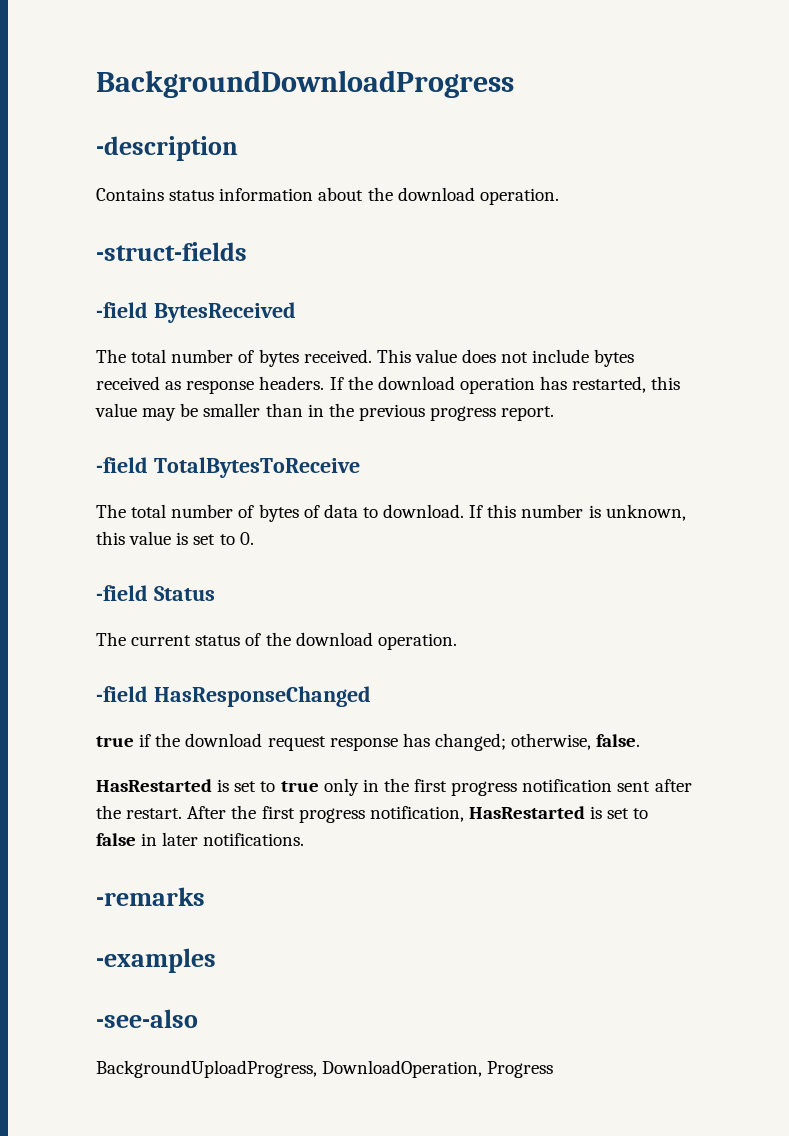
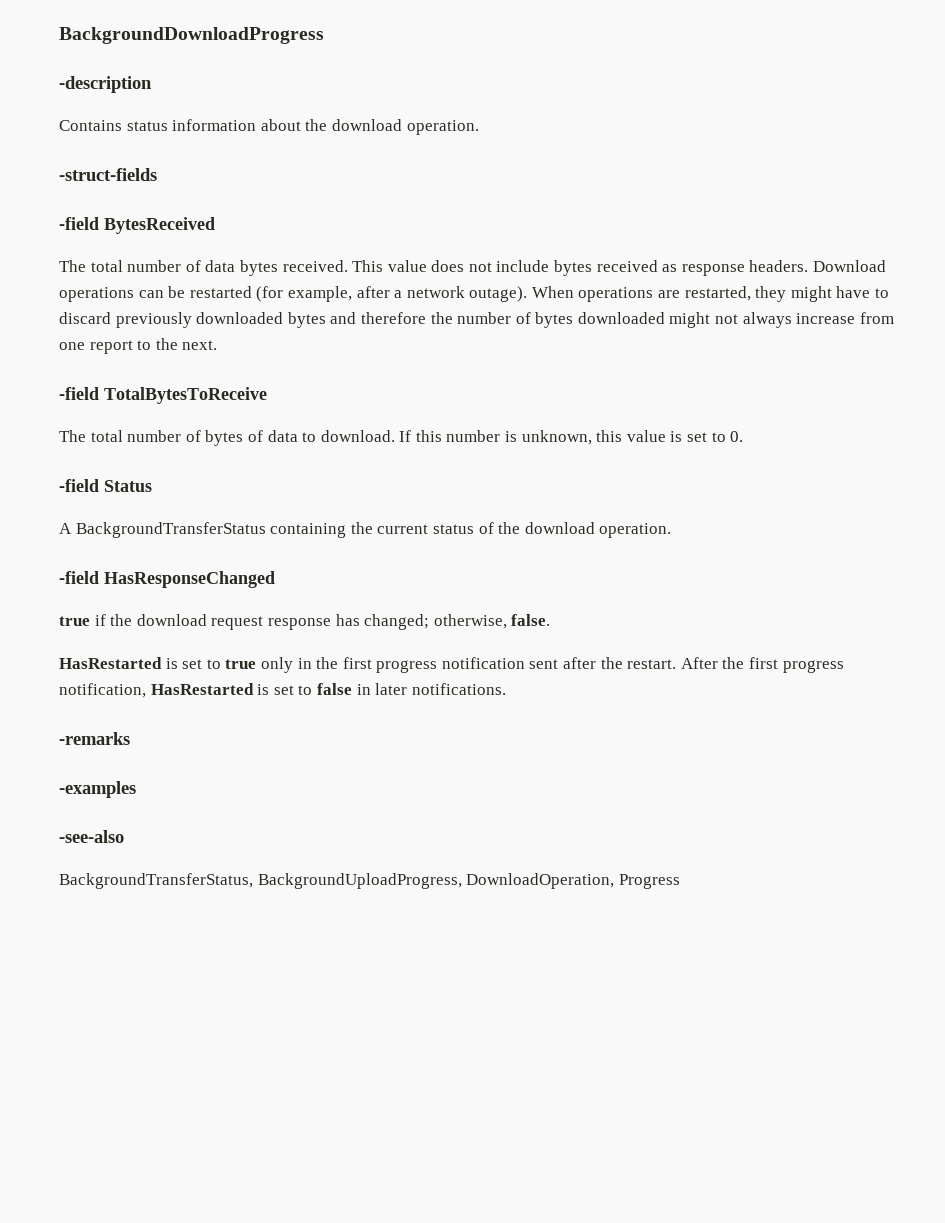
- The total number of bytes received.
+ The total number of data bytes received.
- If the download operation has restarted, this value may be smaller than in the previous progress report.
+ Download operations can be restarted (for example, after a network outage). When operations are restarted, they might have to discard previously downloaded bytes and therefore the number of bytes downloaded might not always increase from one report to the next.
- The current status of the download operation.
+ A BackgroundTransferStatus containing the current status of the download operation.
- BackgroundUploadProgress, DownloadOperation, Progress
+ BackgroundTransferStatus, BackgroundUploadProgress, DownloadOperation, Progress

